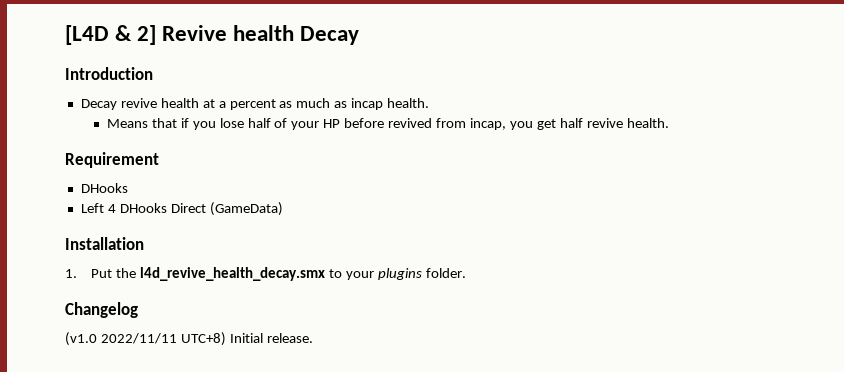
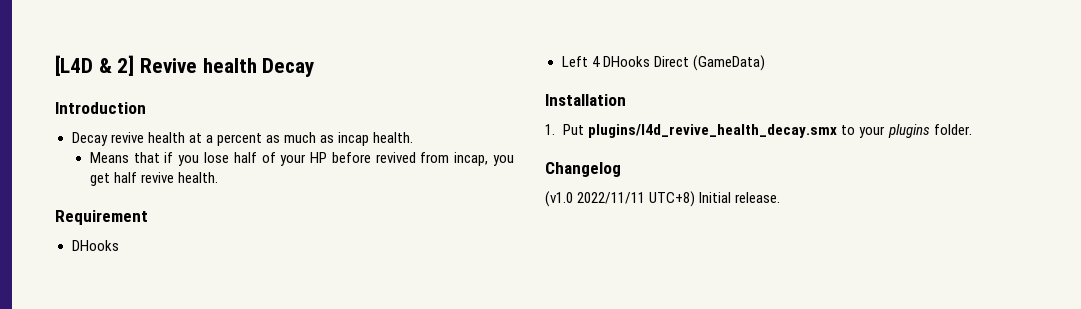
- 1. Put the l4d_revive_health_decay.smx to your plugins folder.
+ 1. Put plugins/l4d_revive_health_decay.smx to your plugins folder.

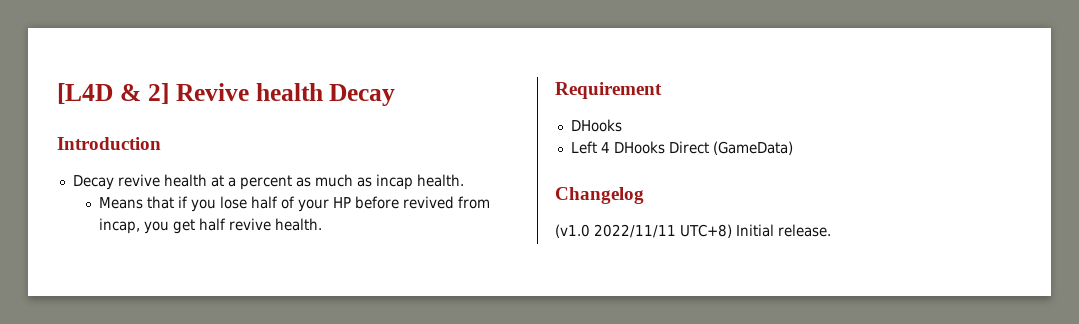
- Installation
- 1. Put plugins/l4d_revive_health_decay.smx to your plugins folder.

